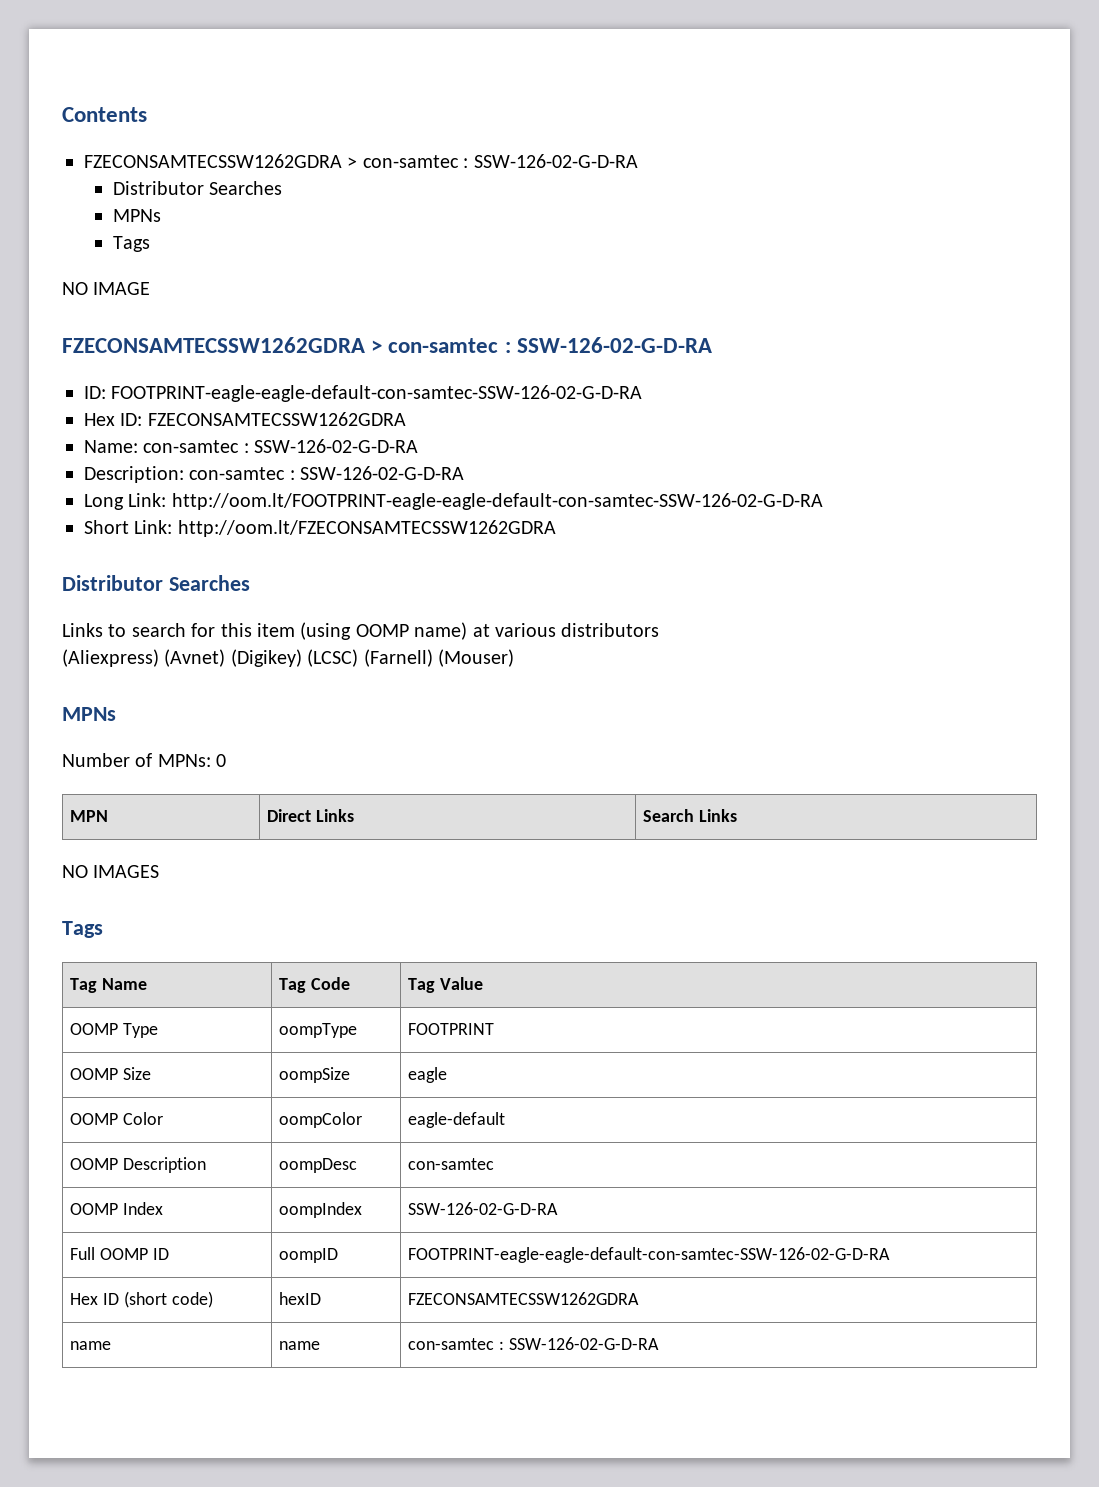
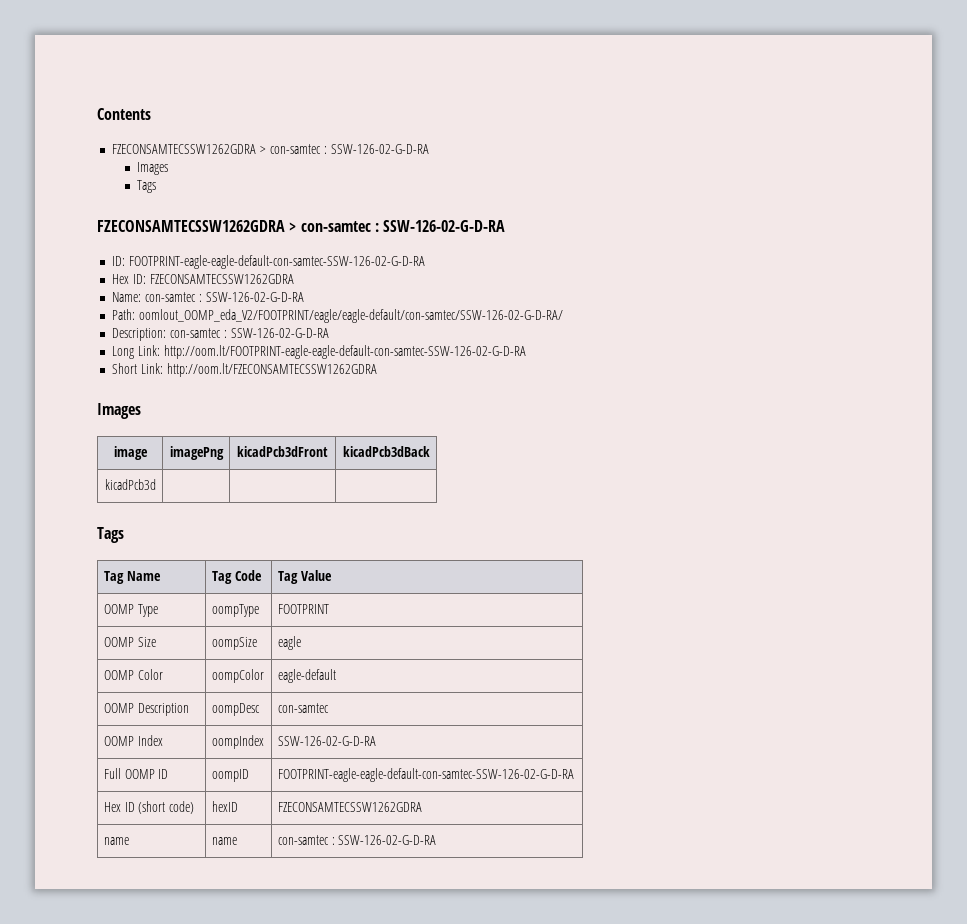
  Contents
  FZECONSAMTECSSW1262GDRA > con-samtec : SSW-126-02-G-D-RA
- Distributor Searches
- MPNs
+ Images
  Tags
- NO IMAGE
+ Path: oomlout_OOMP_eda_V2/FOOTPRINT/eagle/eagle-default/con-samtec/SSW-126-02-G-D-RA/
  Short Link: http://oom.lt/FZECONSAMTECSSW1262GDRA
- Distributor Searches
- Links to search for this item (using OOMP name) at various distributors
- (Aliexpress) (Avnet) (Digikey) (LCSC) (Farnell) (Mouser)
- MPNs
- Number of MPNs: 0
- MPN | Direct Links | Search Links
- NO IMAGES
+ Images
+ image | imagePng | kicadPcb3dFront | kicadPcb3dBack
+ kicadPcb3d | | |

